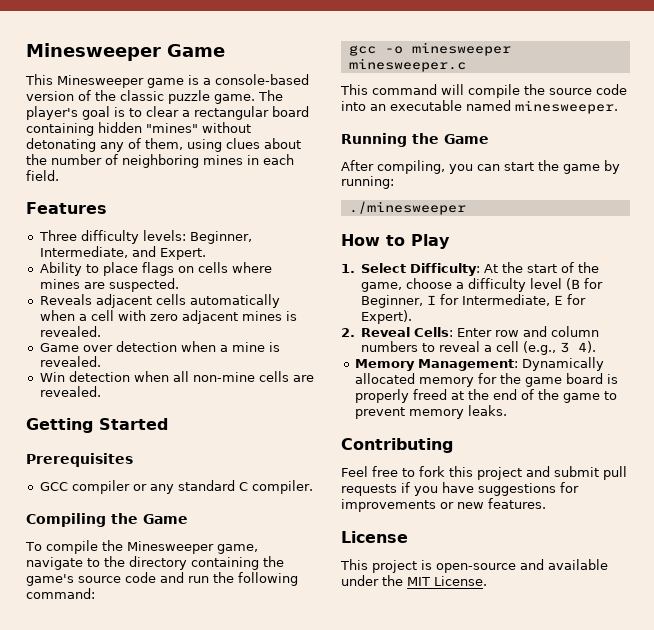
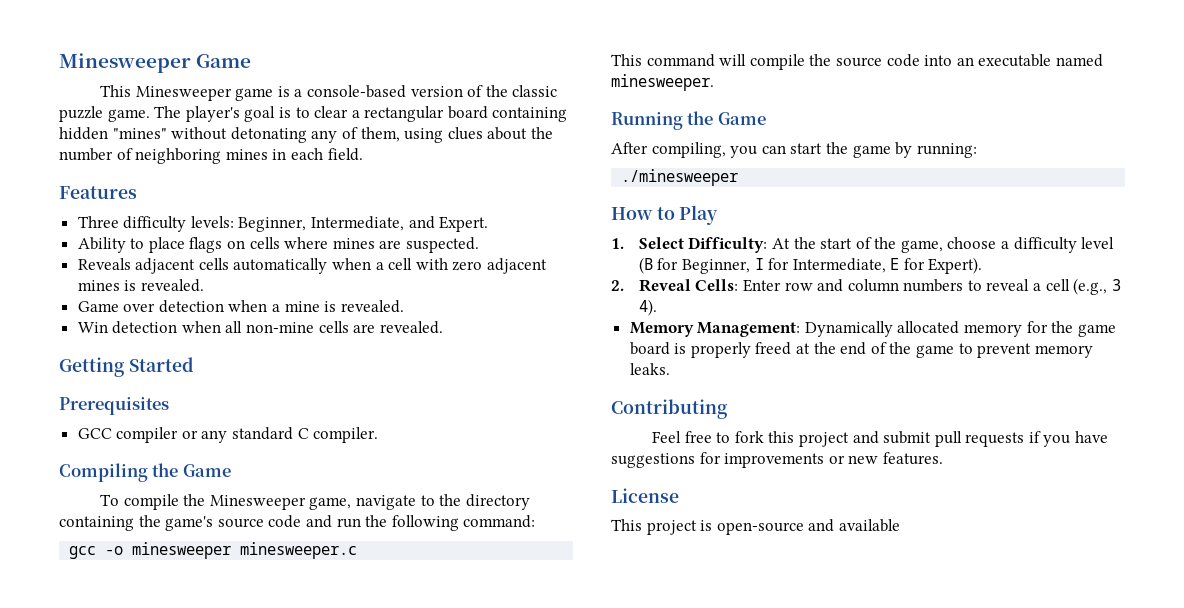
- This project is open-source and available under the MIT License.
+ This project is open-source and available

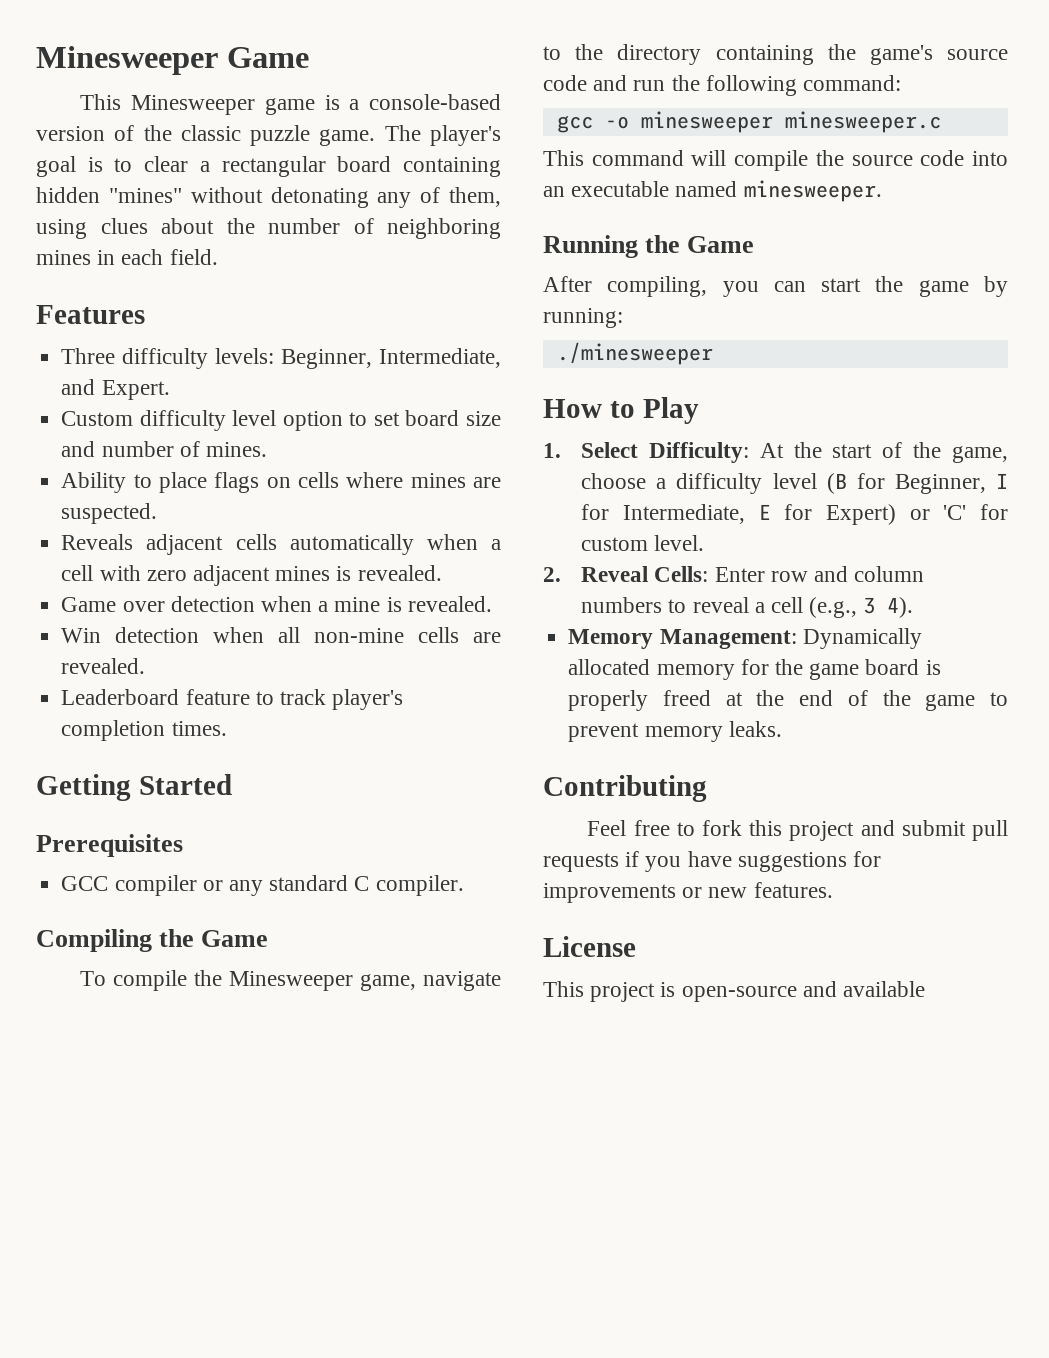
+ Custom difficulty level option to set board size and number of mines.
+ Leaderboard feature to track player's completion times.
- 1. Select Difficulty: At the start of the game, choose a difficulty level (B for Beginner, I for Intermediate, E for Expert).
+ 1. Select Difficulty: At the start of the game, choose a difficulty level (B for Beginner, I for Intermediate, E for Expert) or 'C' for custom level.

